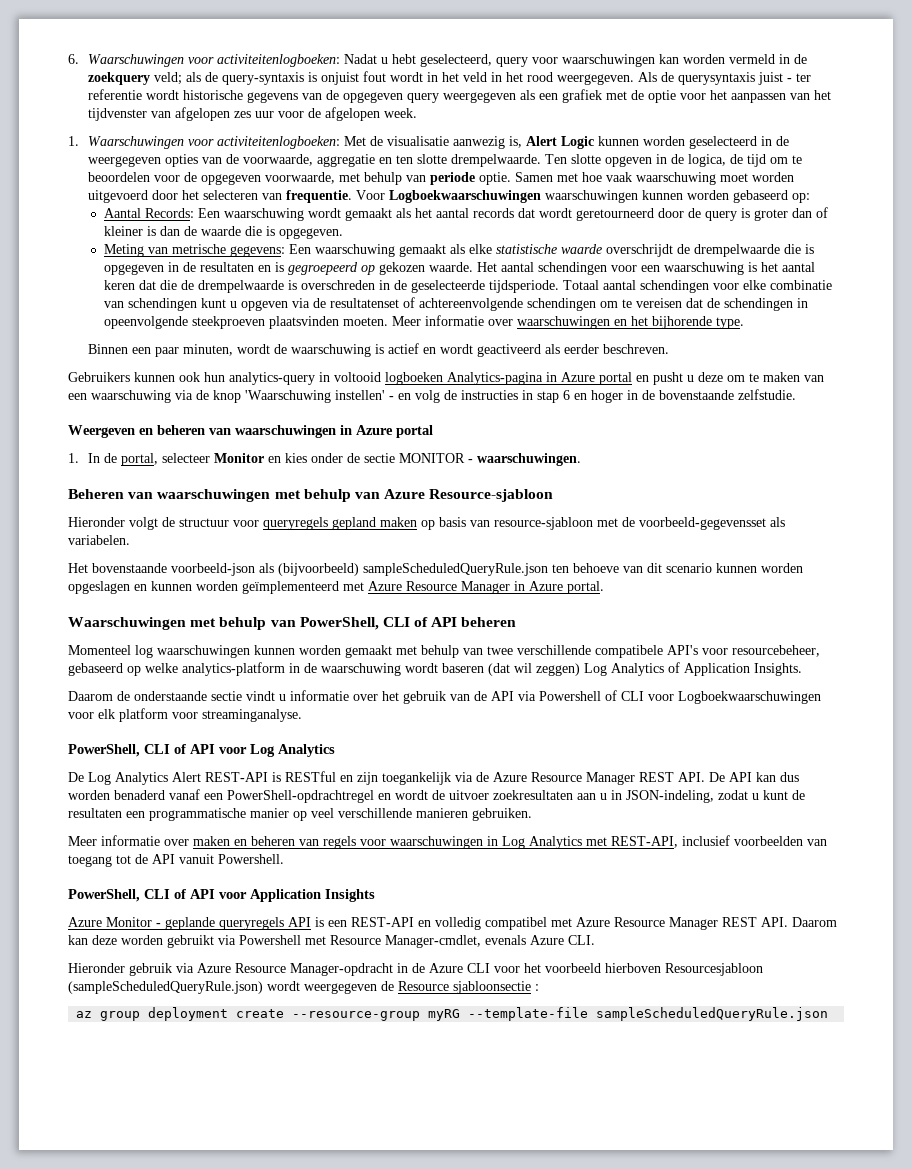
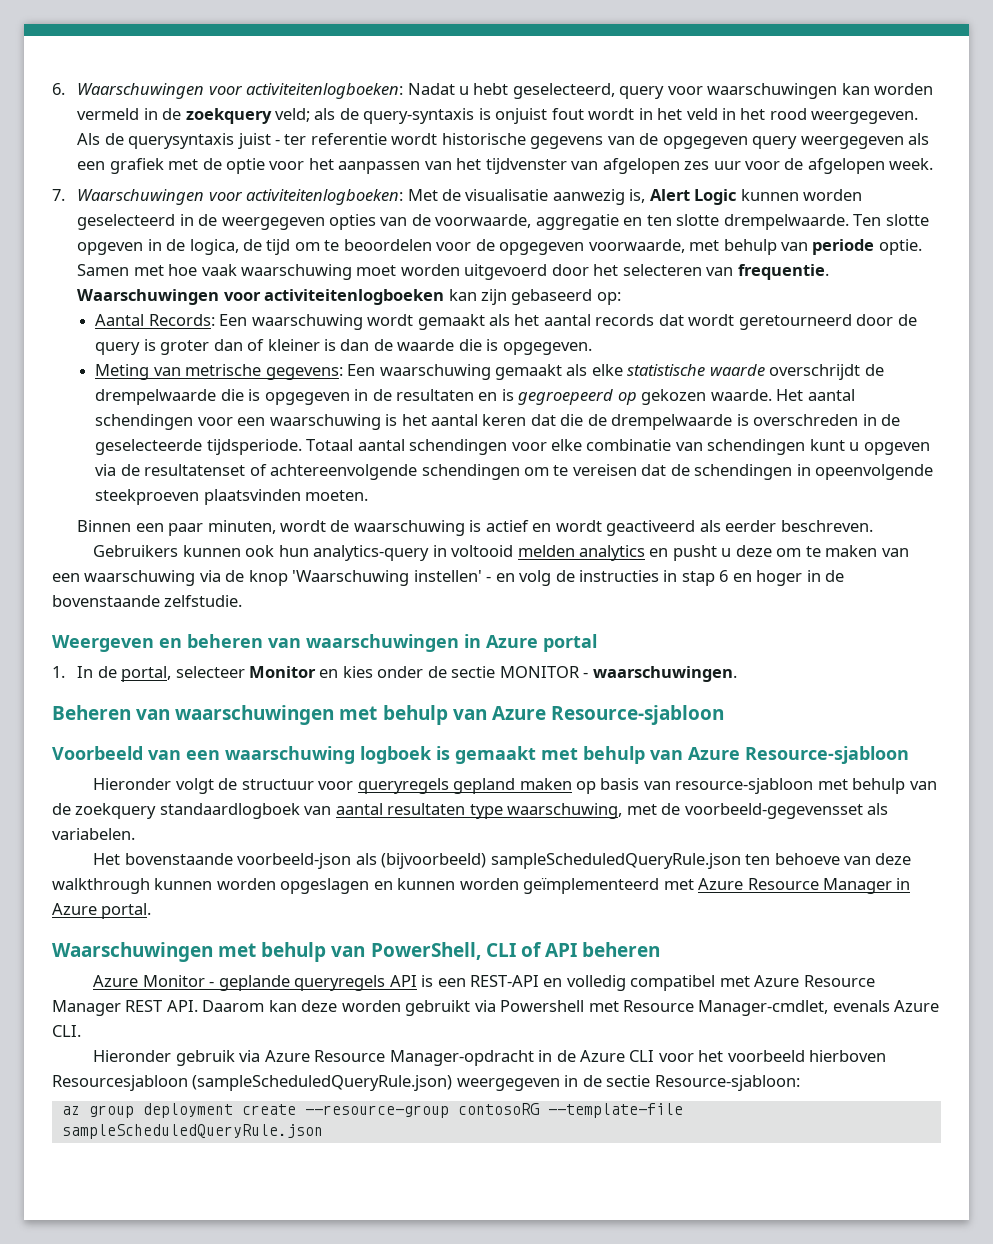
- 1. Waarschuwingen voor activiteitenlogboeken: Met de visualisatie aanwezig is, Alert Logic kunnen worden geselecteerd in de weergegeven opties van de voorwaarde, aggregatie en ten slotte drempelwaarde.
+ 7. Waarschuwingen voor activiteitenlogboeken: Met de visualisatie aanwezig is, Alert Logic kunnen worden geselecteerd in de weergegeven opties van de voorwaarde, aggregatie en ten slotte drempelwaarde.
- Voor Logboekwaarschuwingen waarschuwingen kunnen worden gebaseerd op:
+ Waarschuwingen voor activiteitenlogboeken kan zijn gebaseerd op:
- Meer informatie over waarschuwingen en het bijhorende type.
- Gebruikers kunnen ook hun analytics-query in voltooid logboeken Analytics-pagina in Azure portal en pusht u deze om te maken van een waarschuwing via de knop 'Waarschuwing instellen' - en volg de instructies in stap 6 en hoger in de bovenstaande zelfstudie.
+ Gebruikers kunnen ook hun analytics-query in voltooid melden analytics en pusht u deze om te maken van een waarschuwing via de knop 'Waarschuwing instellen' - en volg de instructies in stap 6 en hoger in de bovenstaande zelfstudie.
+ Voorbeeld van een waarschuwing logboek is gemaakt met behulp van Azure Resource-sjabloon
- Hieronder volgt de structuur voor queryregels gepland maken op basis van resource-sjabloon met de voorbeeld-gegevensset als variabelen.
+ Hieronder volgt de structuur voor queryregels gepland maken op basis van resource-sjabloon met behulp van de zoekquery standaardlogboek van aantal resultaten type waarschuwing, met de voorbeeld-gegevensset als variabelen.
- Het bovenstaande voorbeeld-json als (bijvoorbeeld) sampleScheduledQueryRule.json ten behoeve van dit scenario kunnen worden opgeslagen en kunnen worden geïmplementeerd met Azure Resource Manager in Azure portal.
+ Het bovenstaande voorbeeld-json als (bijvoorbeeld) sampleScheduledQueryRule.json ten behoeve van deze walkthrough kunnen worden opgeslagen en kunnen worden geïmplementeerd met Azure Resource Manager in Azure portal.
- Momenteel log waarschuwingen kunnen worden gemaakt met behulp van twee verschillende compatibele API's voor resourcebeheer, gebaseerd op welke analytics-platform in de waarschuwing wordt baseren (dat wil zeggen) Log Analytics of Application Insights.
- Daarom de onderstaande sectie vindt u informatie over het gebruik van de API via Powershell of CLI voor Logboekwaarschuwingen voor elk platform voor streaminganalyse.
- PowerShell, CLI of API voor Log Analytics
- De Log Analytics Alert REST-API is RESTful en zijn toegankelijk via de Azure Resource Manager REST API. De API kan dus worden benaderd vanaf een PowerShell-opdrachtregel en wordt de uitvoer zoekresultaten aan u in JSON-indeling, zodat u kunt de resultaten een programmatische manier op veel verschillende manieren gebruiken.
- Meer informatie over maken en beheren van regels voor waarschuwingen in Log Analytics met REST-API, inclusief voorbeelden van toegang tot de API vanuit Powershell.
- PowerShell, CLI of API voor Application Insights
- Hieronder gebruik via Azure Resource Manager-opdracht in de Azure CLI voor het voorbeeld hierboven Resourcesjabloon (sampleScheduledQueryRule.json) wordt weergegeven de Resource sjabloonsectie :
+ Hieronder gebruik via Azure Resource Manager-opdracht in de Azure CLI voor het voorbeeld hierboven Resourcesjabloon (sampleScheduledQueryRule.json) weergegeven in de sectie Resource-sjabloon:
- az group deployment create --resource-group myRG --template-file sampleScheduledQueryRule.json
+ az group deployment create --resource-group contosoRG --template-file sampleScheduledQueryRule.json

